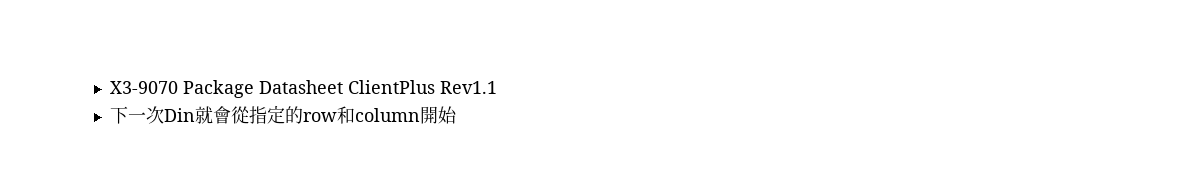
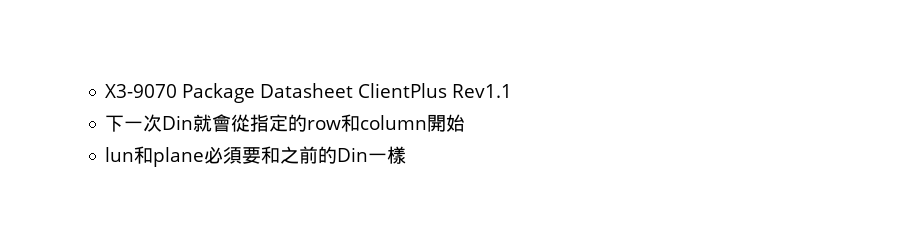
+ lun和plane必須要和之前的Din一樣

